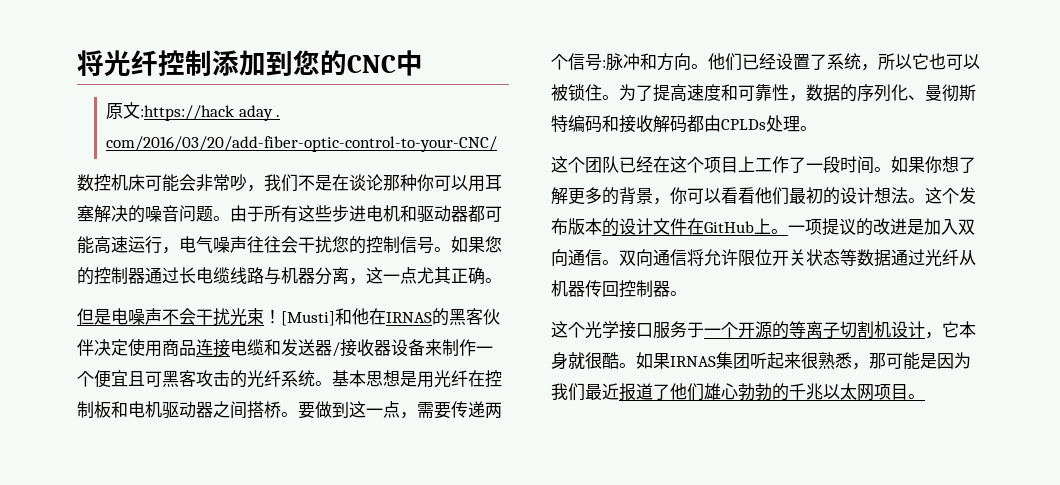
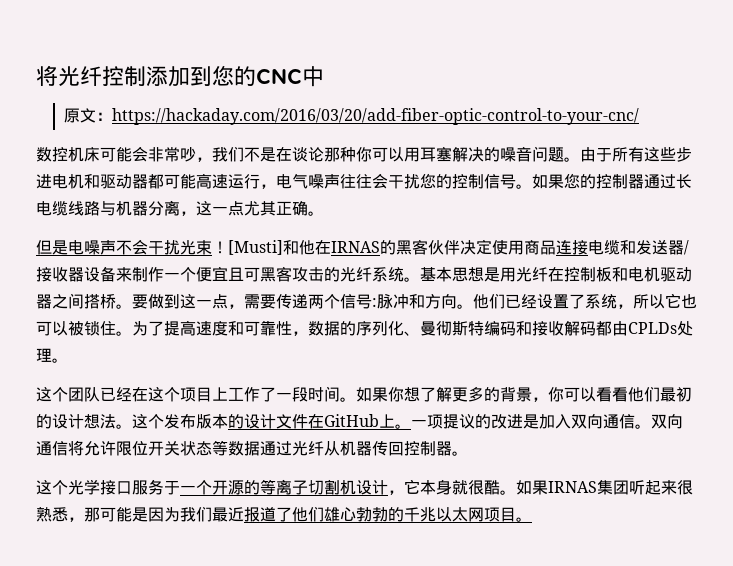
- 原文:https://hack aday . com/2016/03/20/add-fiber-optic-control-to-your-CNC/
+ 原文：https://hackaday.com/2016/03/20/add-fiber-optic-control-to-your-cnc/

